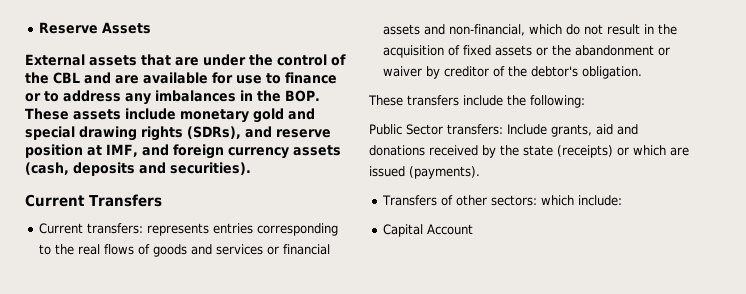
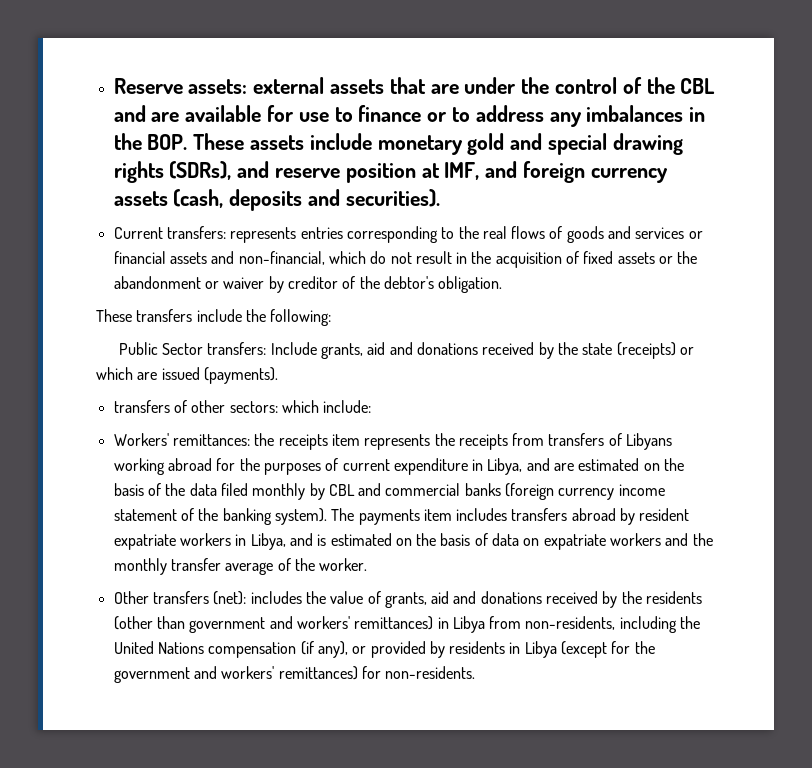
- Reserve Assets
- External assets that are under the control of the CBL and are available for use to finance or to address any imbalances in the BOP. These assets include monetary gold and special drawing rights (SDRs), and reserve position at IMF, and foreign currency assets (cash, deposits and securities).
+ Reserve assets: external assets that are under the control of the CBL and are available for use to finance or to address any imbalances in the BOP. These assets include monetary gold and special drawing rights (SDRs), and reserve position at IMF, and foreign currency assets (cash, deposits and securities).
- Current Transfers
- Transfers of other sectors: which include:
+ transfers of other sectors: which include:
- Capital Account
+ Workers' remittances: the receipts item represents the receipts from transfers of Libyans working abroad for the purposes of current expenditure in Libya, and are estimated on the basis of the data filed monthly by CBL and commercial banks (foreign currency income statement of the banking system). The payments item includes transfers abroad by resident expatriate workers in Libya, and is estimated on the basis of data on expatriate workers and the monthly transfer average of the worker.
+ Other transfers (net): includes the value of grants, aid and donations received by the residents (other than government and workers' remittances) in Libya from non-residents, including the United Nations compensation (if any), or provided by residents in Libya (except for the government and workers' remittances) for non-residents.

